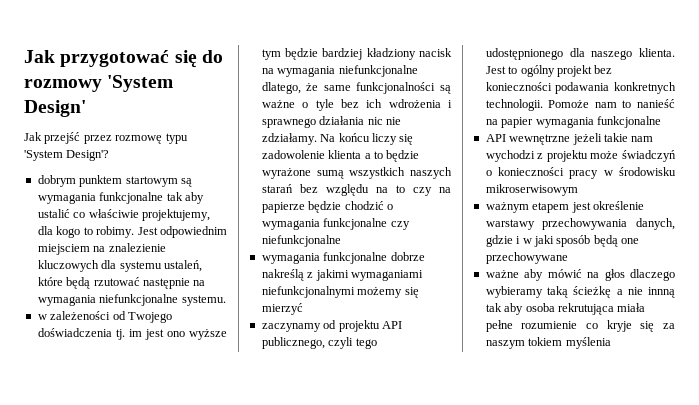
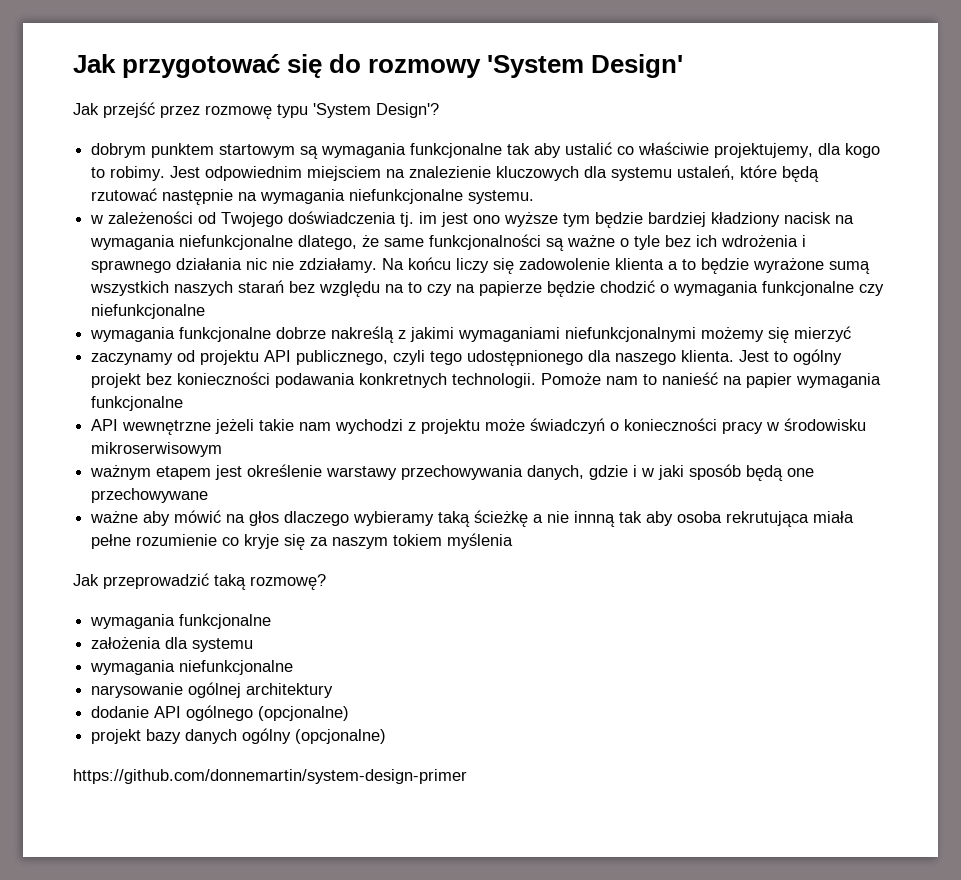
+ Jak przeprowadzić taką rozmowę?
+ wymagania funkcjonalne
+ założenia dla systemu
+ wymagania niefunkcjonalne
+ narysowanie ogólnej architektury
+ dodanie API ogólnego (opcjonalne)
+ projekt bazy danych ogólny (opcjonalne)
+ https://github.com/donnemartin/system-design-primer

